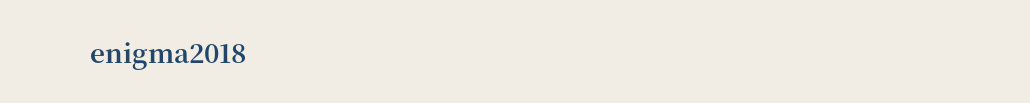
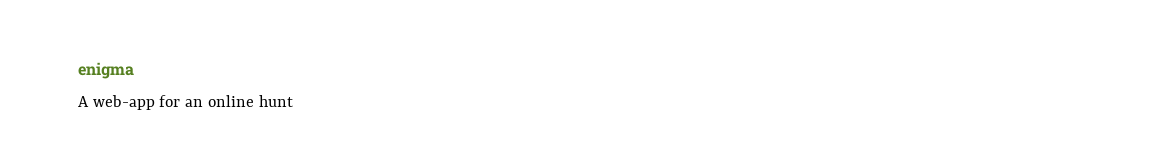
- enigma2018
+ enigma
+ A web-app for an online hunt

